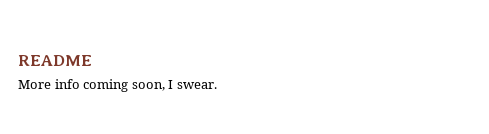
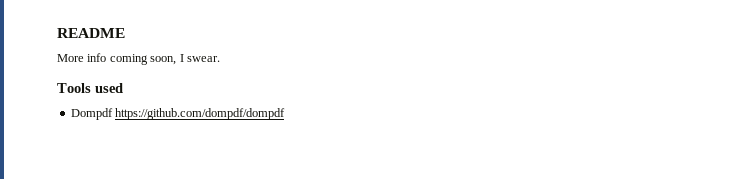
+ Tools used
+ Dompdf https://github.com/dompdf/dompdf

